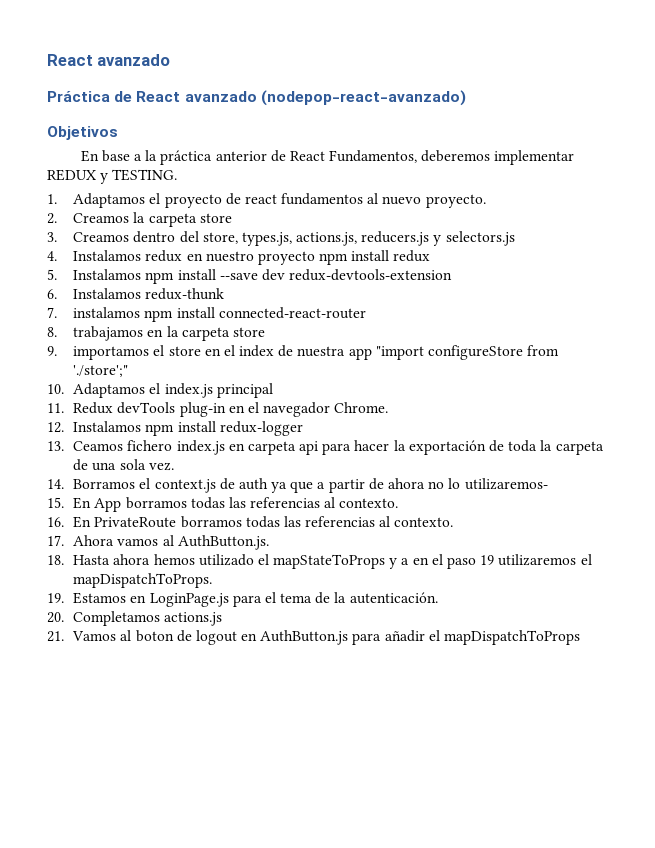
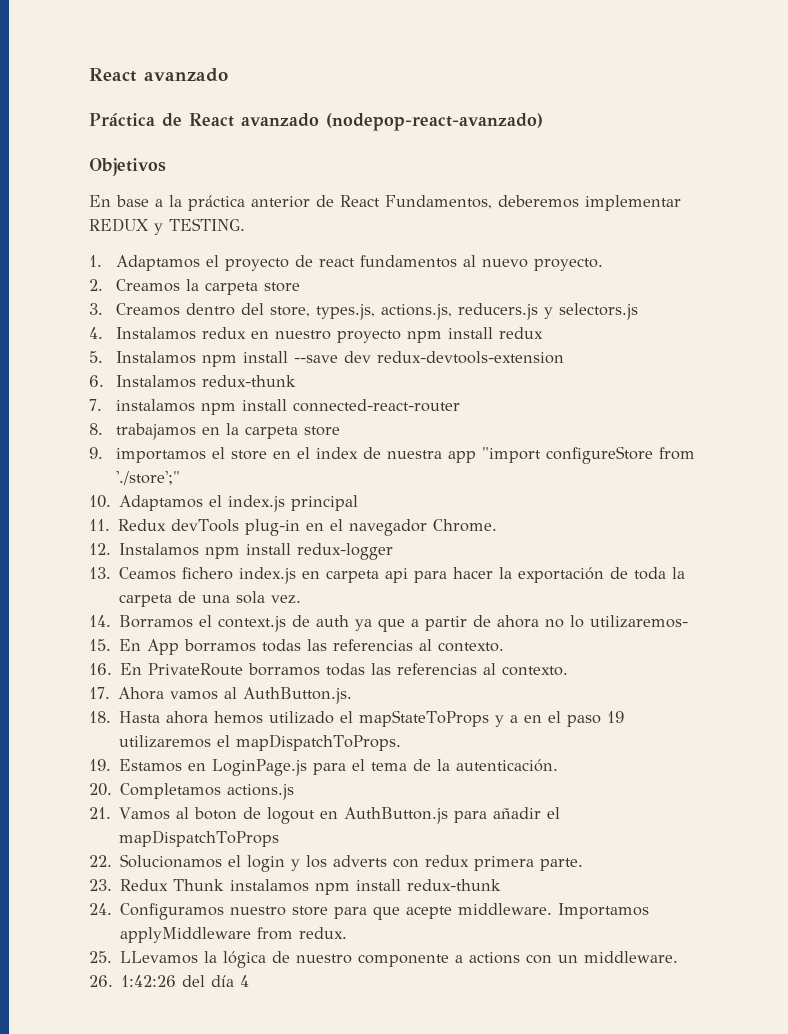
+ 22. Solucionamos el login y los adverts con redux primera parte.
+ 23. Redux Thunk instalamos npm install redux-thunk
+ 24. Configuramos nuestro store para que acepte middleware. Importamos applyMiddleware from redux.
+ 25. LLevamos la lógica de nuestro componente a actions con un middleware.
+ 26. 1:42:26 del día 4

